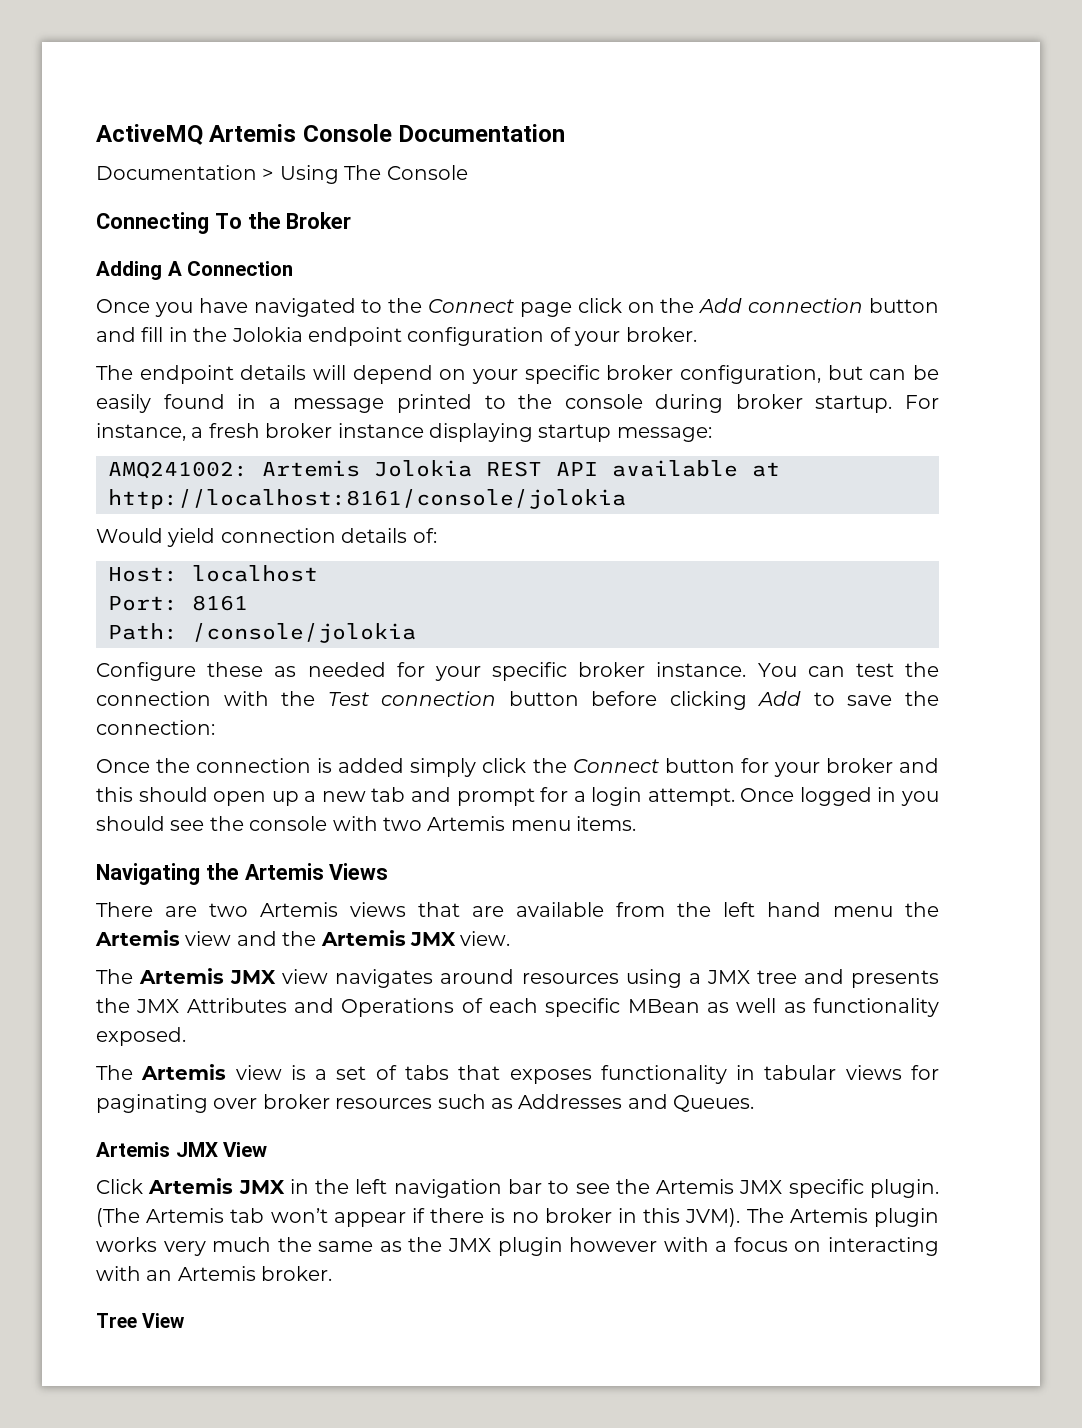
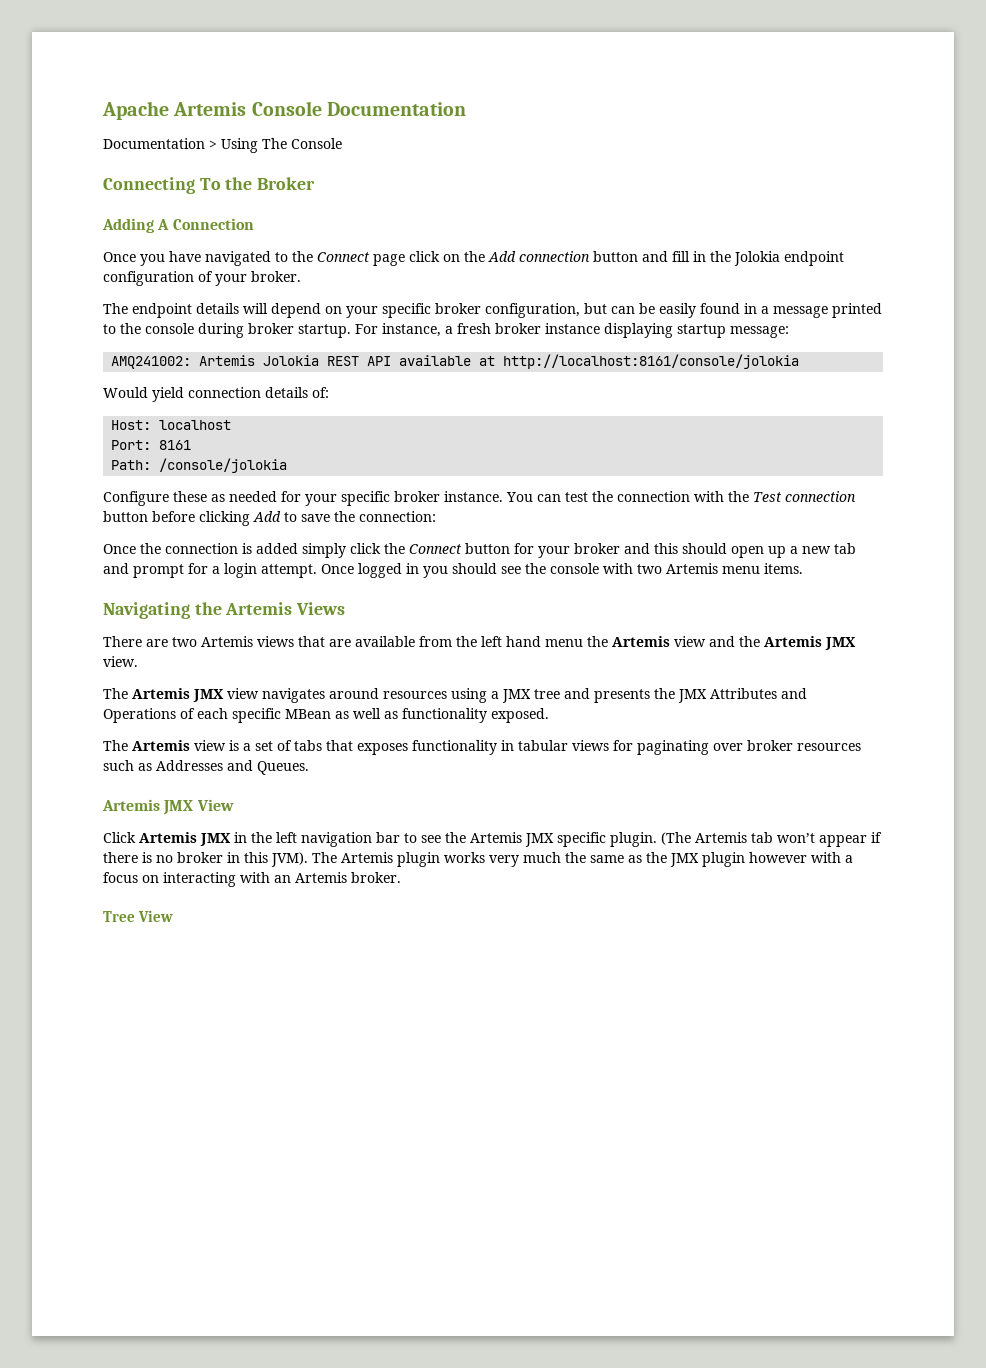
- ActiveMQ Artemis Console Documentation
+ Apache Artemis Console Documentation

